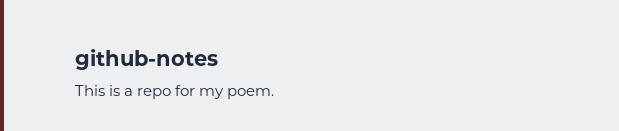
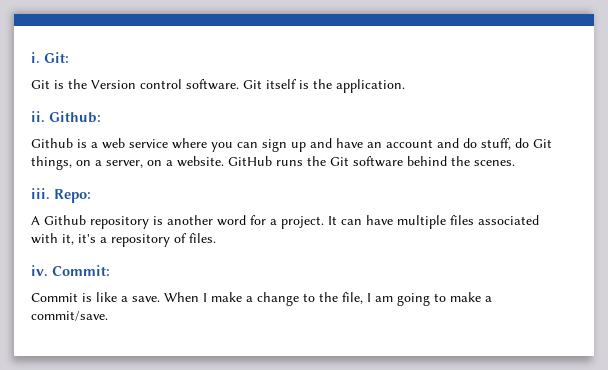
- github-notes
- This is a repo for my poem.
+ i. Git:
+ Git is the Version control software. Git itself is the application.
+ ii. Github:
+ Github is a web service where you can sign up and have an account and do stuff, do Git things, on a server, on a website. GitHub runs the Git software behind the scenes.
+ iii. Repo:
+ A Github repository is another word for a project. It can have multiple files associated with it, it's a repository of files.
+ iv. Commit:
+ Commit is like a save. When I make a change to the file, I am going to make a commit/save.

